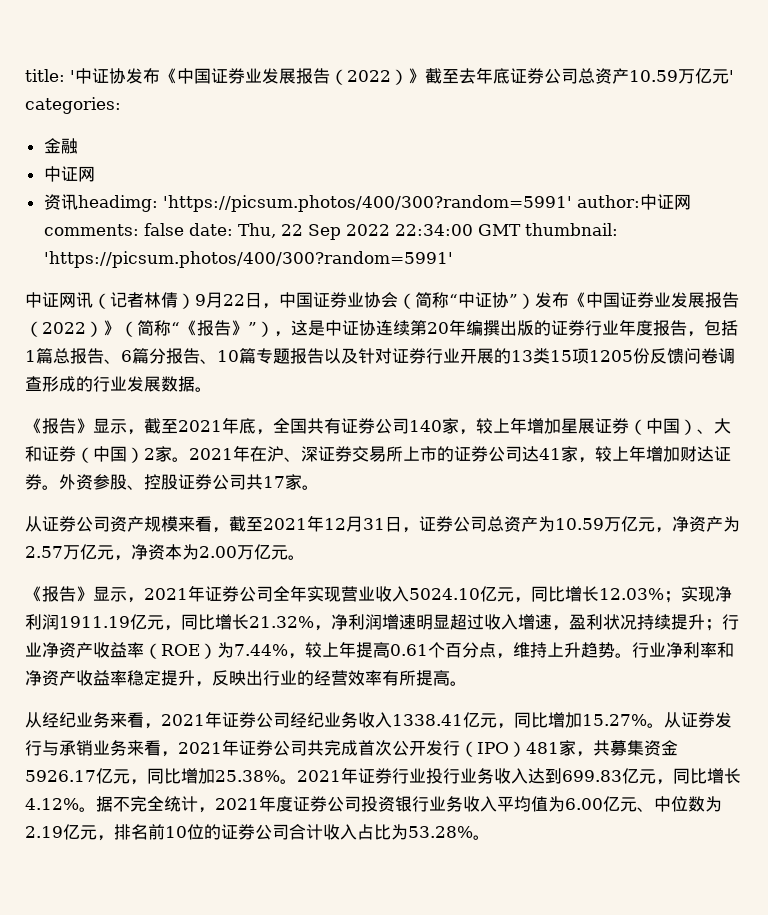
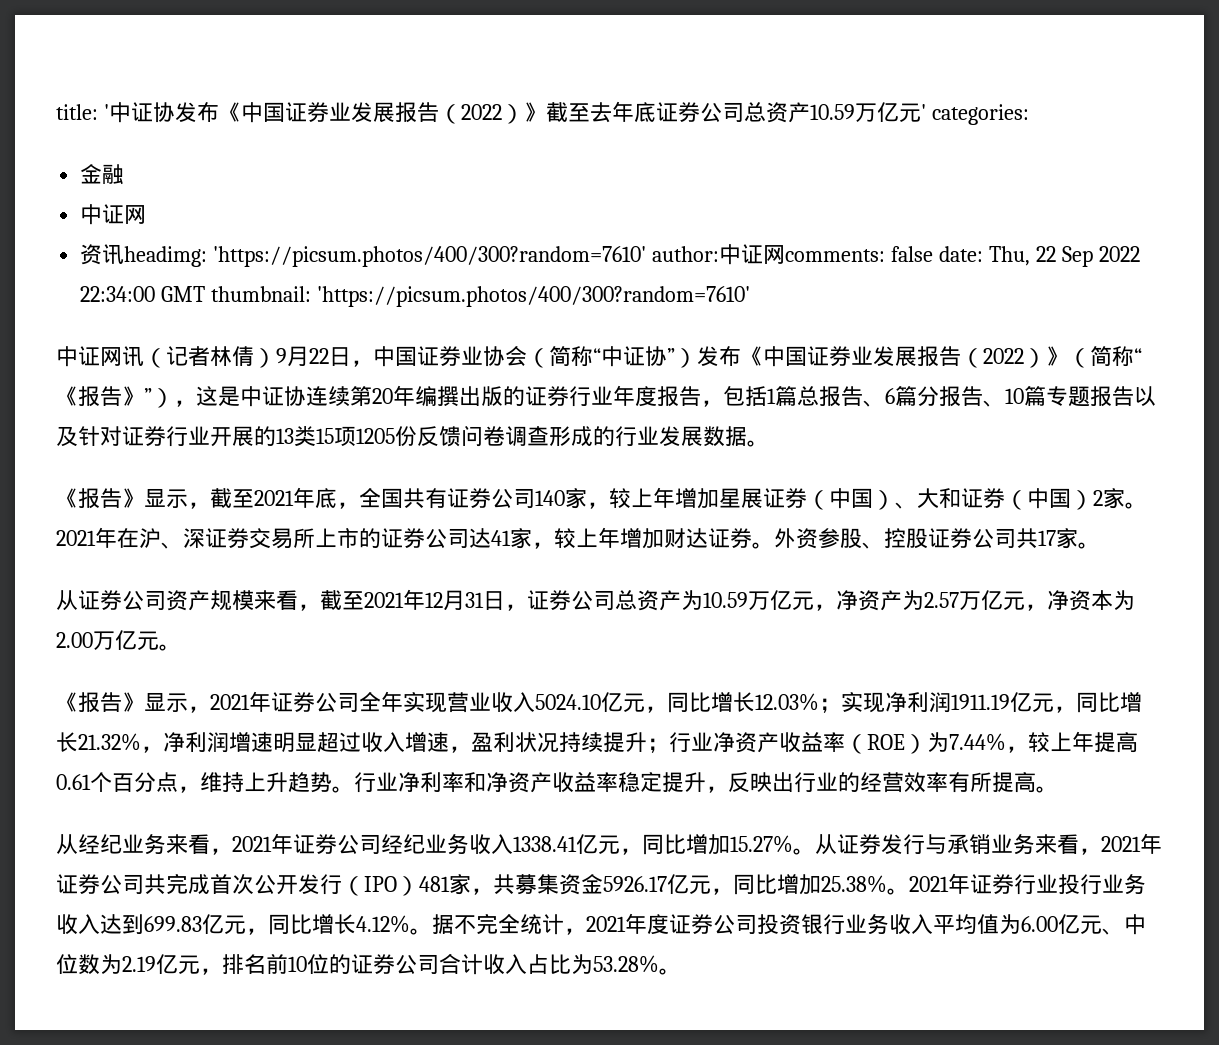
- 资讯headimg: 'https://picsum.photos/400/300?random=5991' author:中证网comments: false date: Thu, 22 Sep 2022 22:34:00 GMT thumbnail: 'https://picsum.photos/400/300?random=5991'
+ 资讯headimg: 'https://picsum.photos/400/300?random=7610' author:中证网comments: false date: Thu, 22 Sep 2022 22:34:00 GMT thumbnail: 'https://picsum.photos/400/300?random=7610'

